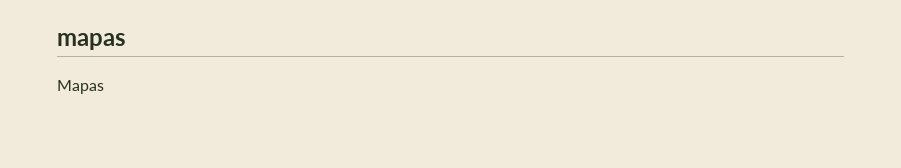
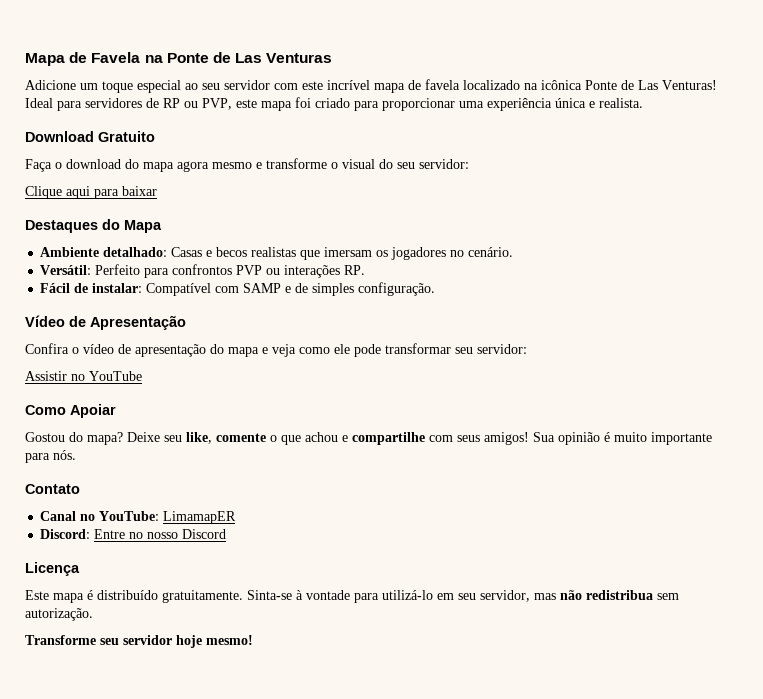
- mapas
- Mapas
+ Mapa de Favela na Ponte de Las Venturas
+ Adicione um toque especial ao seu servidor com este incrível mapa de favela localizado na icônica Ponte de Las Venturas! Ideal para servidores de RP ou PVP, este mapa foi criado para proporcionar uma experiência única e realista.
+ Download Gratuito
+ Faça o download do mapa agora mesmo e transforme o visual do seu servidor:
+ Clique aqui para baixar
+ Destaques do Mapa
+ Ambiente detalhado: Casas e becos realistas que imersam os jogadores no cenário.
+ Versátil: Perfeito para confrontos PVP ou interações RP.
+ Fácil de instalar: Compatível com SAMP e de simples configuração.
+ Vídeo de Apresentação
+ Confira o vídeo de apresentação do mapa e veja como ele pode transformar seu servidor:
+ Assistir no YouTube
+ Como Apoiar
+ Gostou do mapa? Deixe seu like, comente o que achou e compartilhe com seus amigos! Sua opinião é muito importante para nós.
+ Contato
+ Canal no YouTube: LimamapER
+ Discord: Entre no nosso Discord
+ Licença
+ Este mapa é distribuído gratuitamente. Sinta-se à vontade para utilizá-lo em seu servidor, mas não redistribua sem autorização.
+ Transforme seu servidor hoje mesmo!

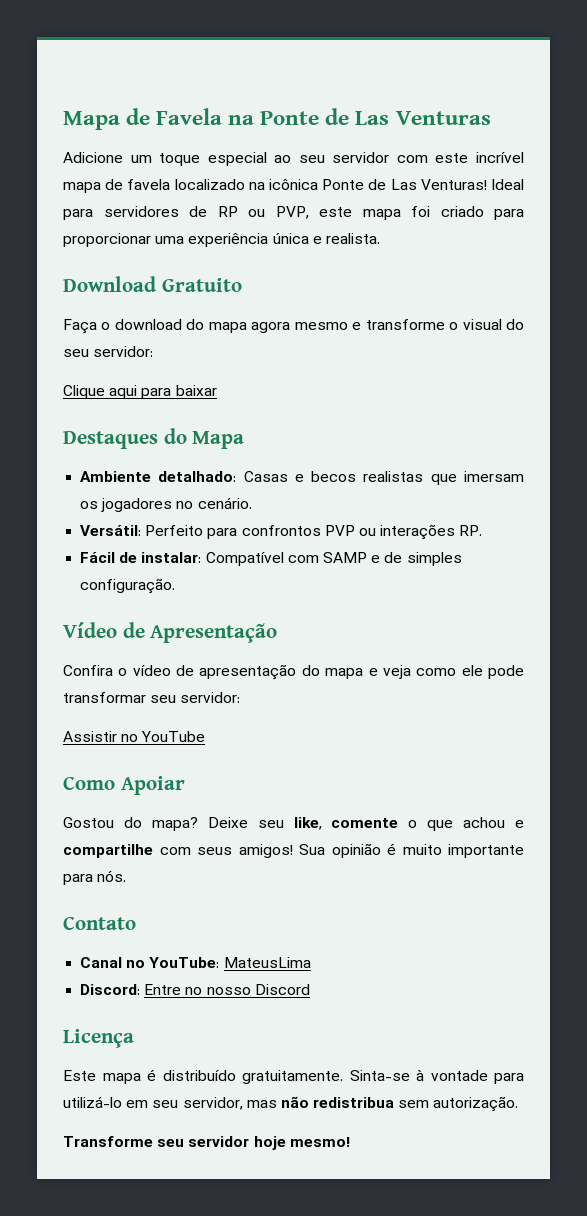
- Canal no YouTube: LimamapER
+ Canal no YouTube: MateusLima

